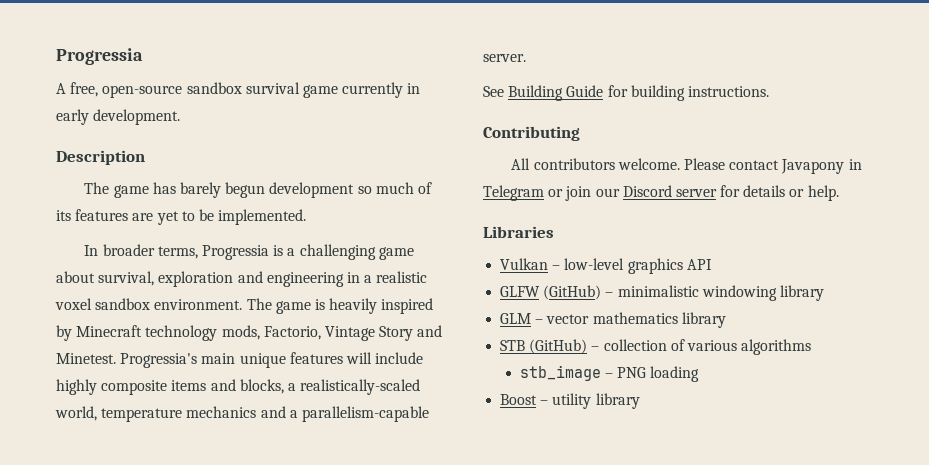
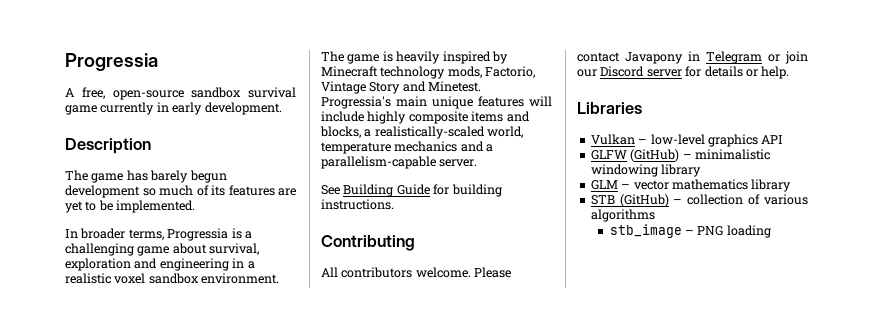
- Boost – utility library

